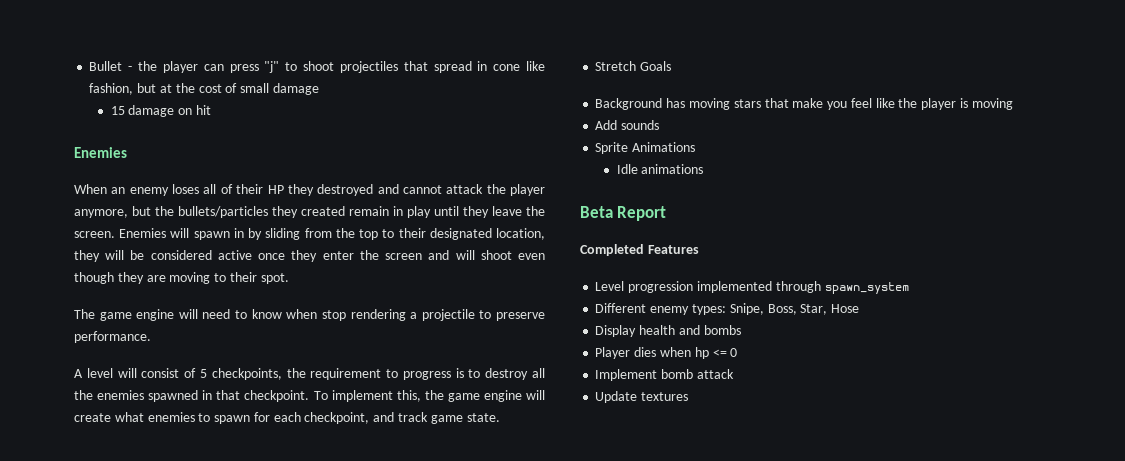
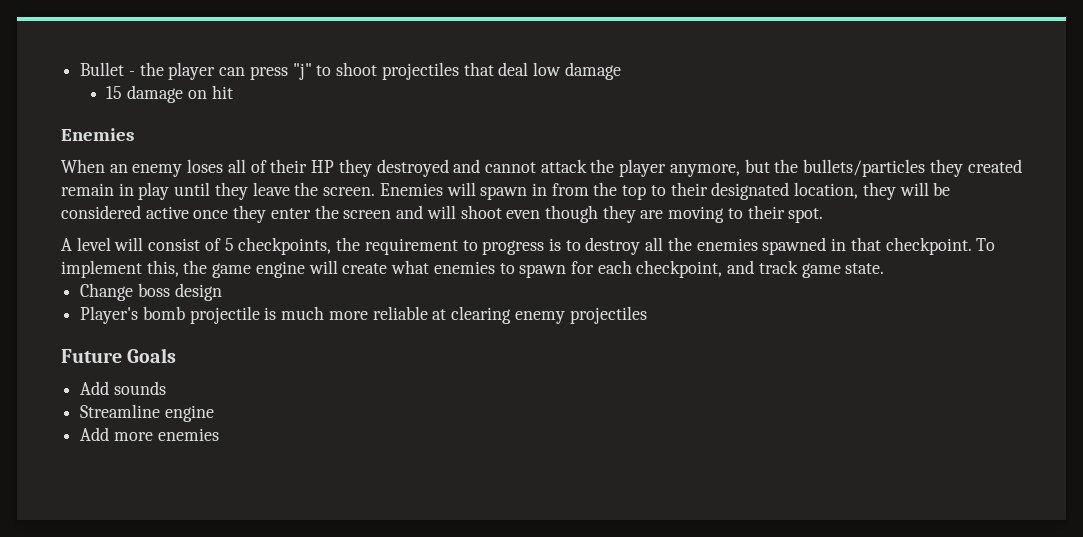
- Bullet - the player can press "j" to shoot projectiles that spread in cone like fashion, but at the cost of small damage
+ Bullet - the player can press "j" to shoot projectiles that deal low damage
- Enemies will spawn in by sliding from the top to their designated location, they will be considered active once they enter the screen and will shoot even though they are moving to their spot.
+ Enemies will spawn in from the top to their designated location, they will be considered active once they enter the screen and will shoot even though they are moving to their spot.
- The game engine will need to know when stop rendering a projectile to preserve performance.
- Stretch Goals
- Background has moving stars that make you feel like the player is moving
+ Change boss design
+ Player's bomb projectile is much more reliable at clearing enemy projectiles
+ Future Goals
  Add sounds
- Sprite Animations
- Idle animations
- Beta Report
- Completed Features
- Level progression implemented through spawn_system
- Different enemy types: Snipe, Boss, Star, Hose
- Display health and bombs
- Player dies when hp <= 0
- Implement bomb attack
- Update textures
+ Streamline engine
+ Add more enemies

